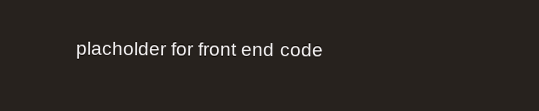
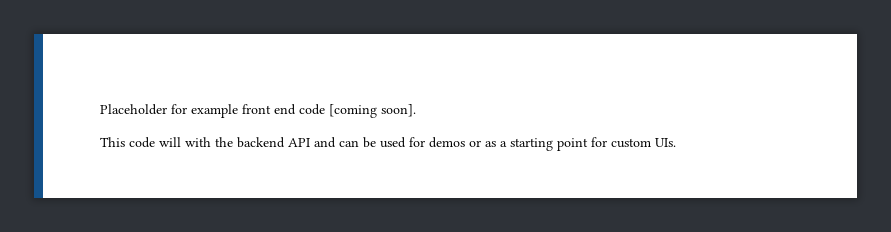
- placholder for front end code
+ Placeholder for example front end code [coming soon].
+ This code will with the backend API and can be used for demos or as a starting point for custom UIs.

